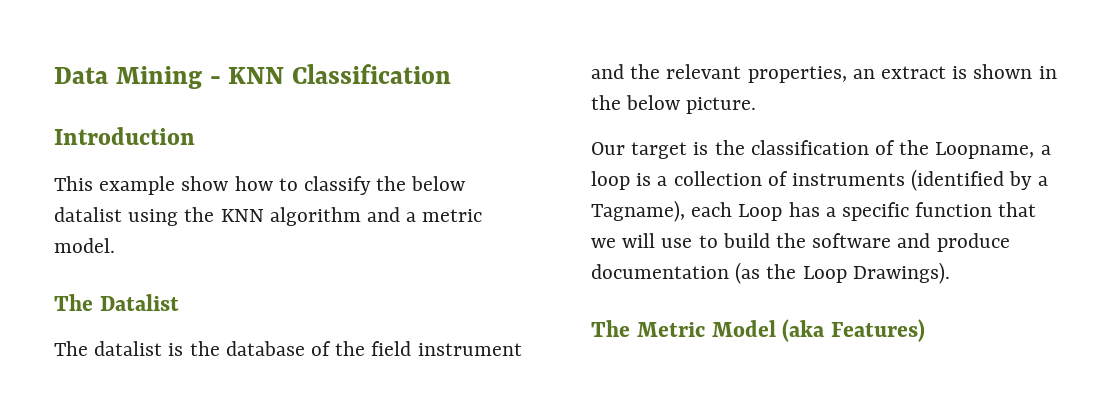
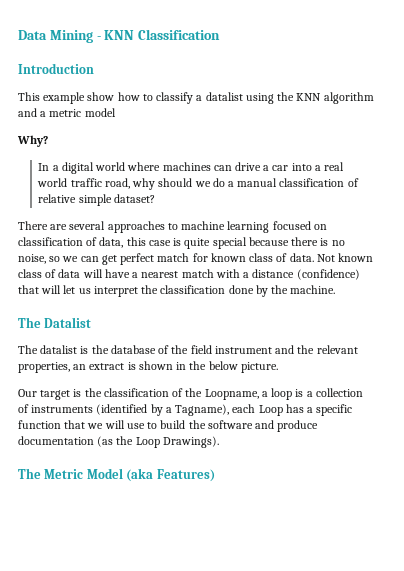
- This example show how to classify the below datalist using the KNN algorithm and a metric model.
+ This example show how to classify a datalist using the KNN algorithm and a metric model
+ Why?
+ In a digital world where machines can drive a car into a real world traffic road, why should we do a manual classification of relative simple dataset?
+ There are several approaches to machine learning focused on classification of data, this case is quite special because there is no noise, so we can get perfect match for known class of data. Not known class of data will have a nearest match with a distance (confidence) that will let us interpret the classification done by the machine.

